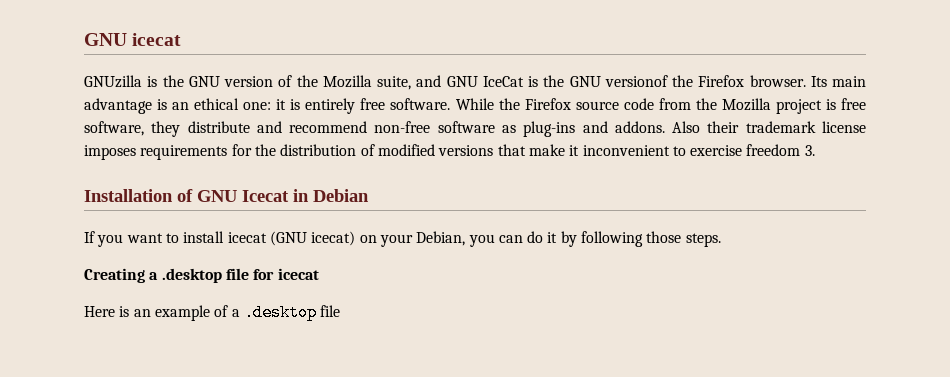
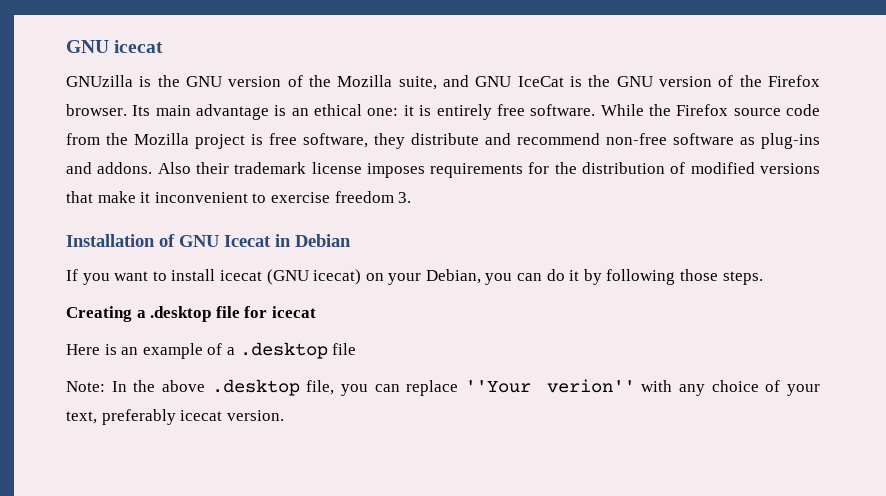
- GNUzilla is the GNU version of the Mozilla suite, and GNU IceCat is the GNU versionof the Firefox browser.
+ GNUzilla is the GNU version of the Mozilla suite, and GNU IceCat is the GNU version of the Firefox browser.
+ Note: In the above .desktop file, you can replace ''Your verion'' with any choice of your text, preferably icecat version.

